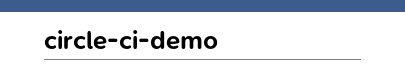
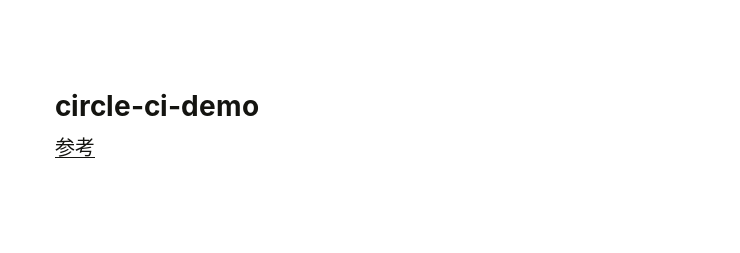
+ 参考

